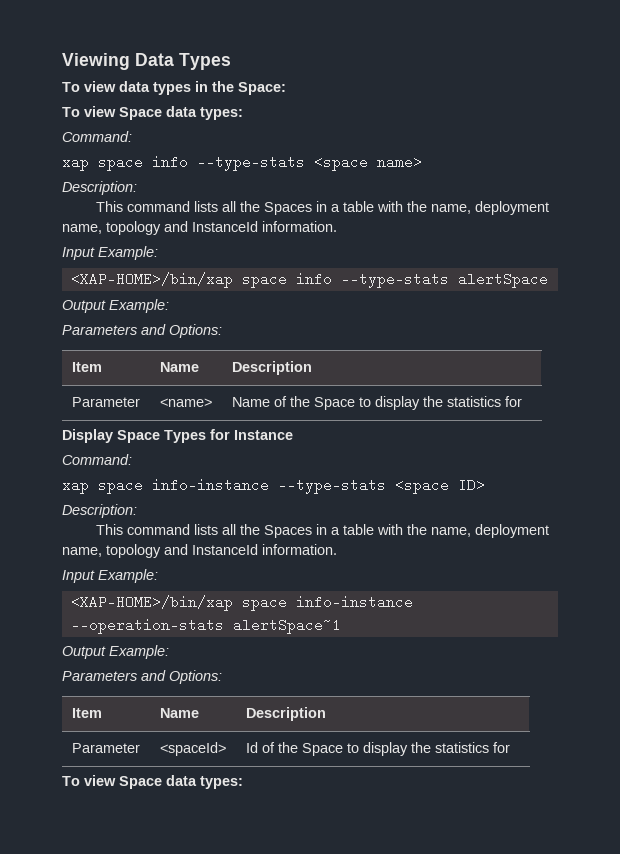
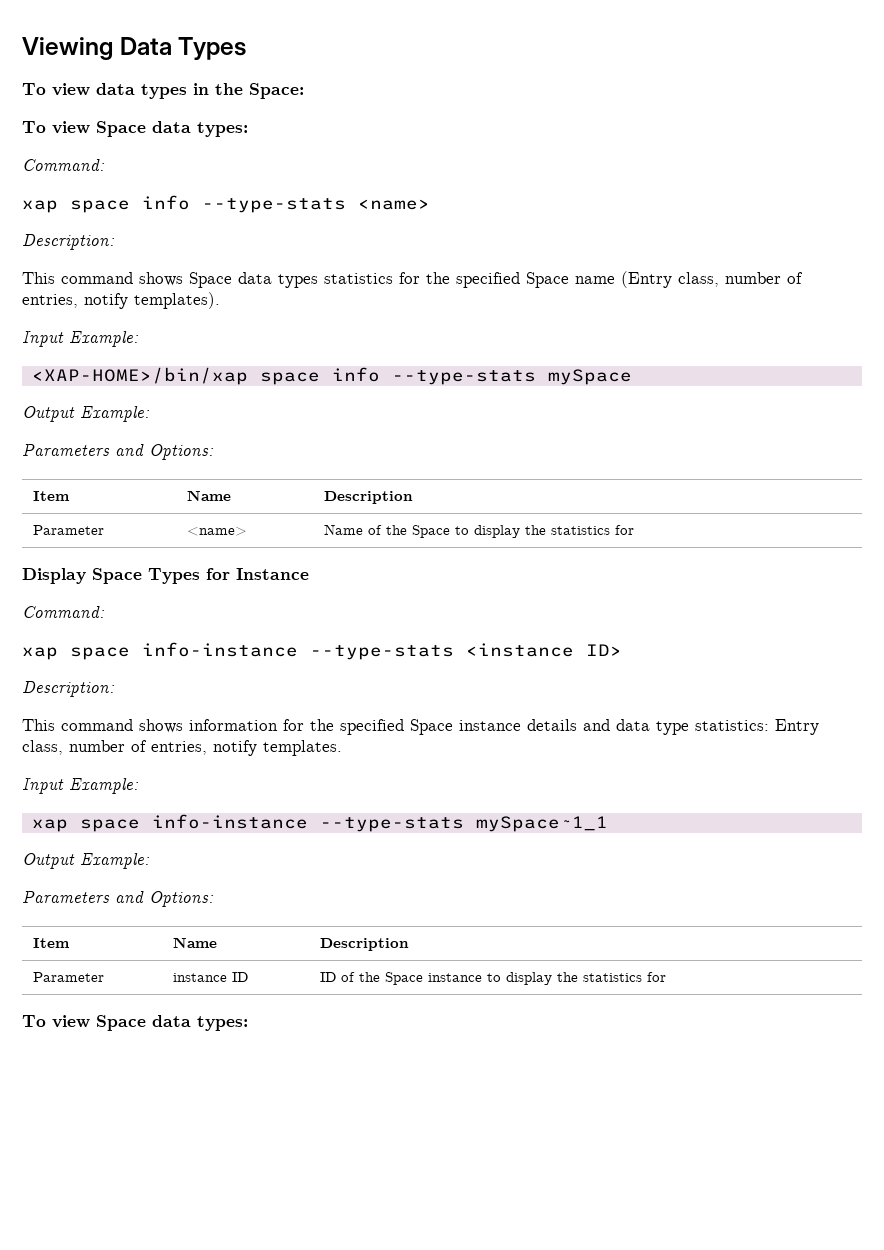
- xap space info --type-stats <space name>
+ xap space info --type-stats <name>
  Description:
- This command lists all the Spaces in a table with the name, deployment name, topology and InstanceId information.
+ This command shows Space data types statistics for the specified Space name (Entry class, number of entries, notify templates).
- <XAP-HOME>/bin/xap space info --type-stats alertSpace
+ <XAP-HOME>/bin/xap space info --type-stats mySpace
- xap space info-instance --type-stats <space ID>
+ xap space info-instance --type-stats <instance ID>
  Description:
- This command lists all the Spaces in a table with the name, deployment name, topology and InstanceId information.
+ This command shows information for the specified Space instance details and data type statistics: Entry class, number of entries, notify templates.
  Input Example:
- <XAP-HOME>/bin/xap space info-instance --operation-stats alertSpace~1
+ xap space info-instance --type-stats mySpace~1_1
  Output Example:
  Parameters and Options:
  Item | Name | Description
- Parameter | <spaceId> | Id of the Space to display the statistics for
+ Parameter | instance ID | ID of the Space instance to display the statistics for

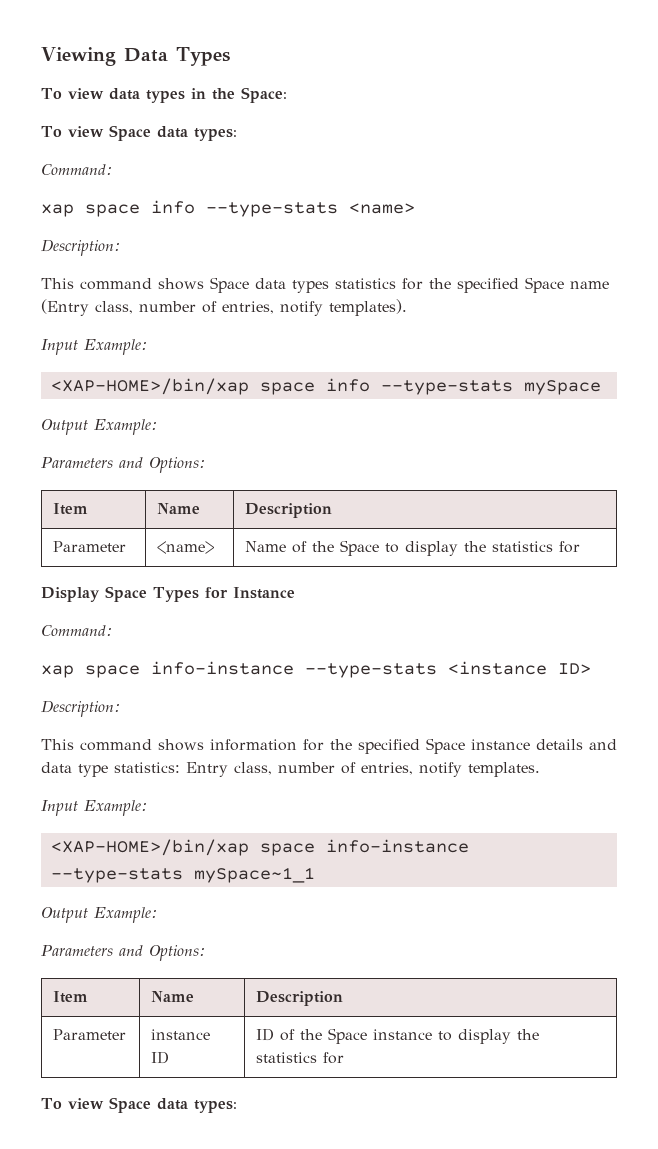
- xap space info-instance --type-stats mySpace~1_1
+ <XAP-HOME>/bin/xap space info-instance --type-stats mySpace~1_1

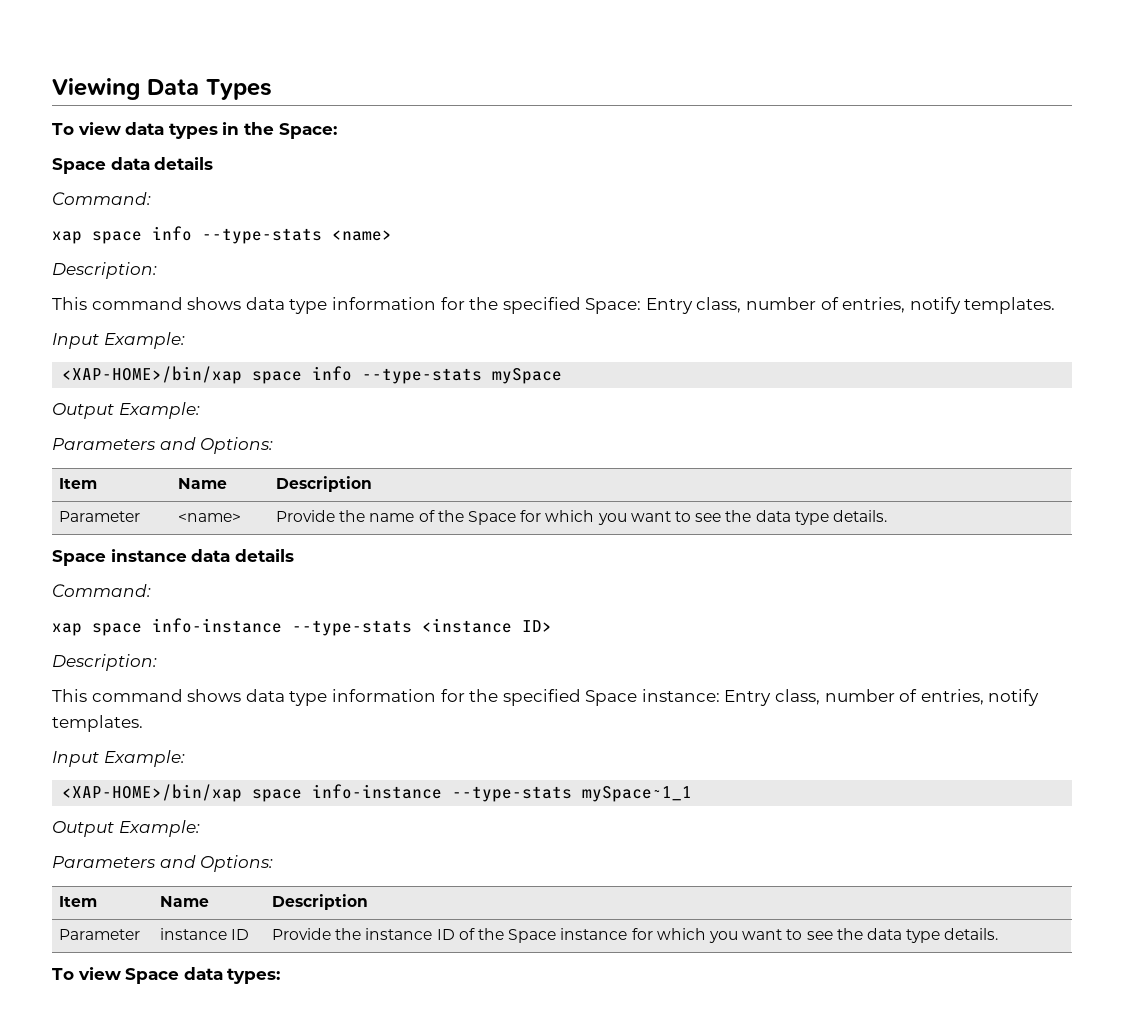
  To view data types in the Space:
- To view Space data types:
+ Space data details
- This command shows Space data types statistics for the specified Space name (Entry class, number of entries, notify templates).
+ This command shows data type information for the specified Space: Entry class, number of entries, notify templates.
- Parameter | <name> | Name of the Space to display the statistics for
- Display Space Types for Instance
+ Parameter | <name> | Provide the name of the Space for which you want to see the data type details.
+ Space instance data details
- This command shows information for the specified Space instance details and data type statistics: Entry class, number of entries, notify templates.
+ This command shows data type information for the specified Space instance: Entry class, number of entries, notify templates.
- Parameter | instance ID | ID of the Space instance to display the statistics for
+ Parameter | instance ID | Provide the instance ID of the Space instance for which you want to see the data type details.

